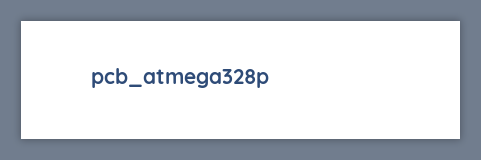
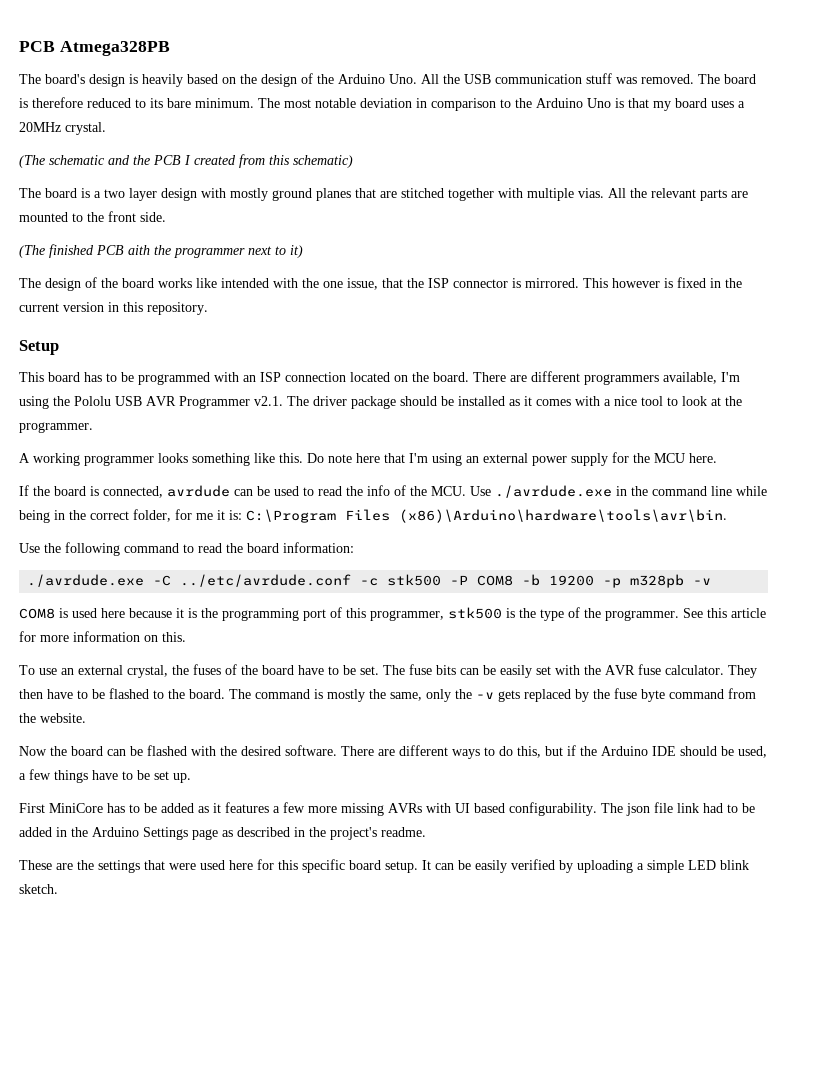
- pcb_atmega328p
+ PCB Atmega328PB
+ The board's design is heavily based on the design of the Arduino Uno. All the USB communication stuff was removed. The board is therefore reduced to its bare minimum. The most notable deviation in comparison to the Arduino Uno is that my board uses a 20MHz crystal.
+ (The schematic and the PCB I created from this schematic)
+ The board is a two layer design with mostly ground planes that are stitched together with multiple vias. All the relevant parts are mounted to the front side.
+ (The finished PCB aith the programmer next to it)
+ The design of the board works like intended with the one issue, that the ISP connector is mirrored. This however is fixed in the current version in this repository.
+ Setup
+ This board has to be programmed with an ISP connection located on the board. There are different programmers available, I'm using the Pololu USB AVR Programmer v2.1. The driver package should be installed as it comes with a nice tool to look at the programmer.
+ A working programmer looks something like this. Do note here that I'm using an external power supply for the MCU here.
+ If the board is connected, avrdude can be used to read the info of the MCU. Use ./avrdude.exe in the command line while being in the correct folder, for me it is: C:\Program Files (x86)\Arduino\hardware\tools\avr\bin.
+ Use the following command to read the board information:
+ ./avrdude.exe -C ../etc/avrdude.conf -c stk500 -P COM8 -b 19200 -p m328pb -v
+ COM8 is used here because it is the programming port of this programmer, stk500 is the type of the programmer. See this article for more information on this.
+ To use an external crystal, the fuses of the board have to be set. The fuse bits can be easily set with the AVR fuse calculator. They then have to be flashed to the board. The command is mostly the same, only the -v gets replaced by the fuse byte command from the website.
+ Now the board can be flashed with the desired software. There are different ways to do this, but if the Arduino IDE should be used, a few things have to be set up.
+ First MiniCore has to be added as it features a few more missing AVRs with UI based configurability. The json file link had to be added in the Arduino Settings page as described in the project's readme.
+ These are the settings that were used here for this specific board setup. It can be easily verified by uploading a simple LED blink sketch.

